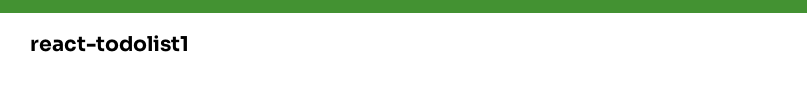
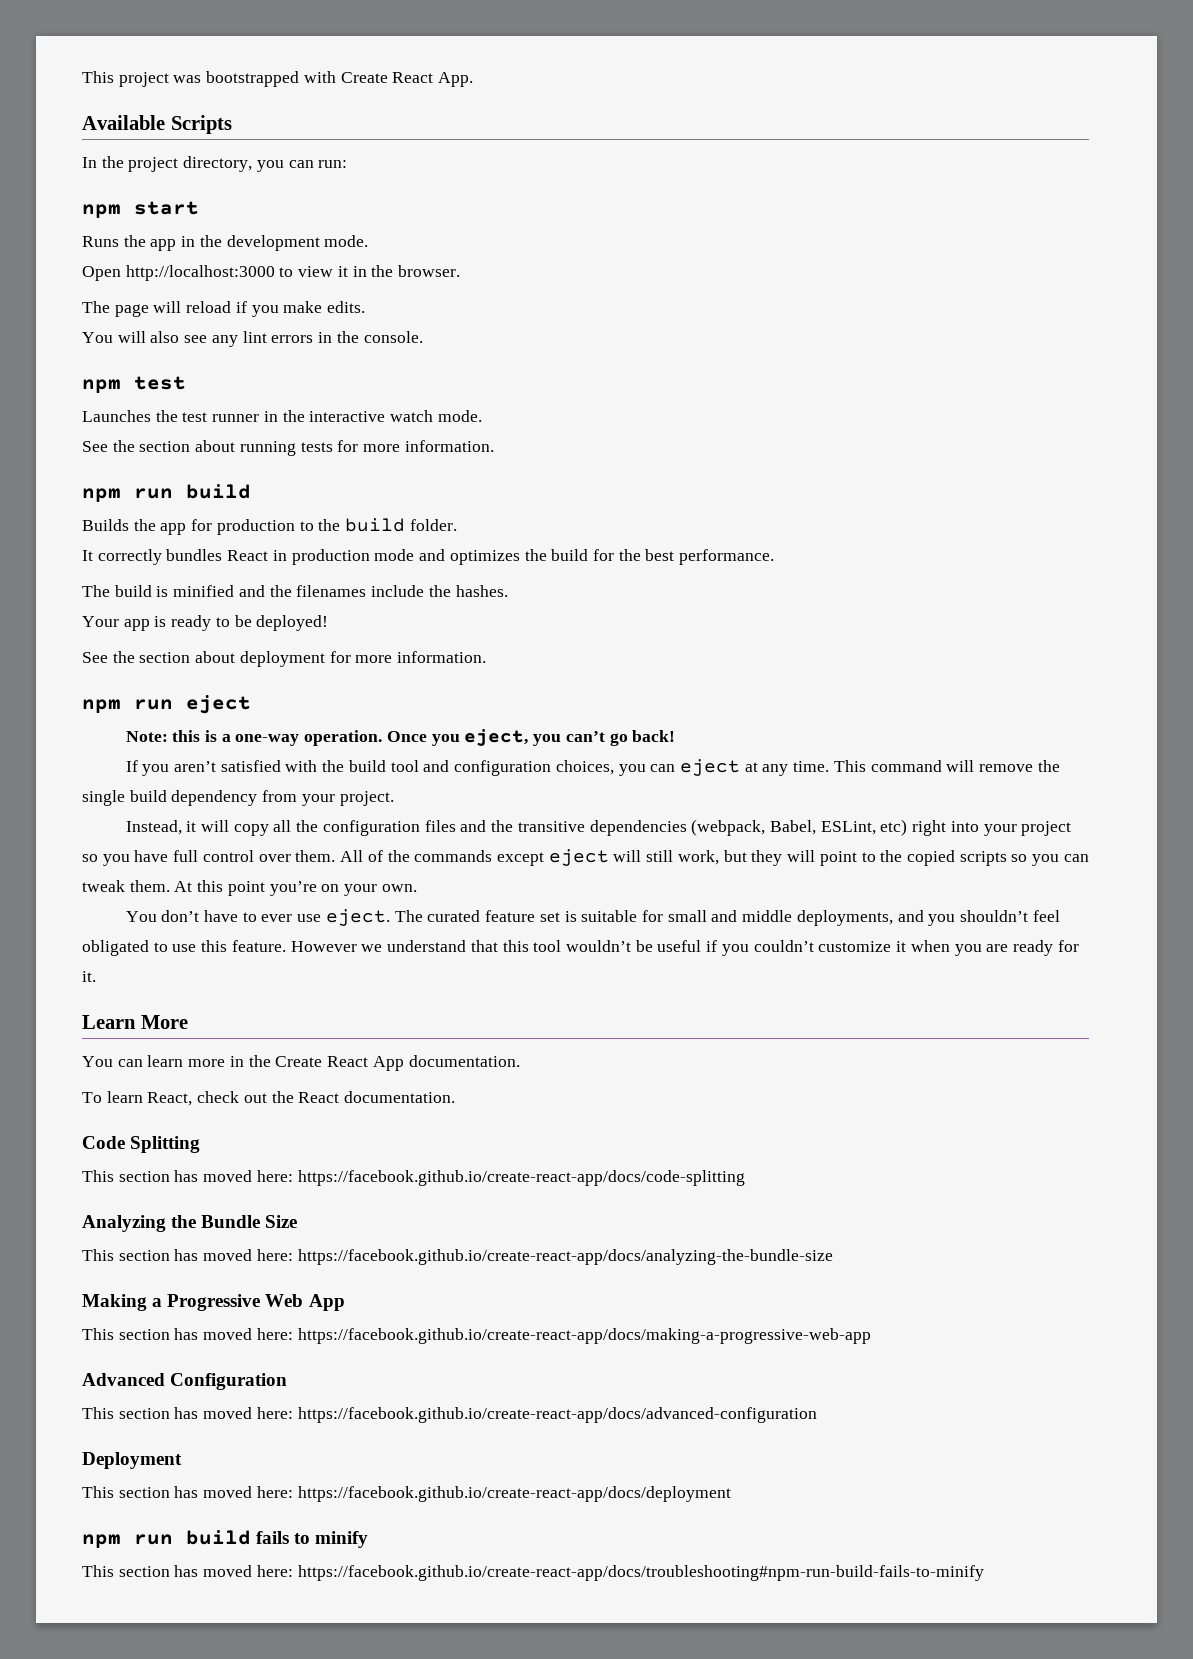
- react-todolist1
+ This project was bootstrapped with Create React App.
+ Available Scripts
+ In the project directory, you can run:
+ npm start
+ Runs the app in the development mode.
+ Open http://localhost:3000 to view it in the browser.
+ The page will reload if you make edits.
+ You will also see any lint errors in the console.
+ npm test
+ Launches the test runner in the interactive watch mode.
+ See the section about running tests for more information.
+ npm run build
+ Builds the app for production to the build folder.
+ It correctly bundles React in production mode and optimizes the build for the best performance.
+ The build is minified and the filenames include the hashes.
+ Your app is ready to be deployed!
+ See the section about deployment for more information.
+ npm run eject
+ Note: this is a one-way operation. Once you eject, you can’t go back!
+ If you aren’t satisfied with the build tool and configuration choices, you can eject at any time. This command will remove the single build dependency from your project.
+ Instead, it will copy all the configuration files and the transitive dependencies (webpack, Babel, ESLint, etc) right into your project so you have full control over them. All of the commands except eject will still work, but they will point to the copied scripts so you can tweak them. At this point you’re on your own.
+ You don’t have to ever use eject. The curated feature set is suitable for small and middle deployments, and you shouldn’t feel obligated to use this feature. However we understand that this tool wouldn’t be useful if you couldn’t customize it when you are ready for it.
+ Learn More
+ You can learn more in the Create React App documentation.
+ To learn React, check out the React documentation.
+ Code Splitting
+ This section has moved here: https://facebook.github.io/create-react-app/docs/code-splitting
+ Analyzing the Bundle Size
+ This section has moved here: https://facebook.github.io/create-react-app/docs/analyzing-the-bundle-size
+ Making a Progressive Web App
+ This section has moved here: https://facebook.github.io/create-react-app/docs/making-a-progressive-web-app
+ Advanced Configuration
+ This section has moved here: https://facebook.github.io/create-react-app/docs/advanced-configuration
+ Deployment
+ This section has moved here: https://facebook.github.io/create-react-app/docs/deployment
+ npm run build fails to minify
+ This section has moved here: https://facebook.github.io/create-react-app/docs/troubleshooting#npm-run-build-fails-to-minify

